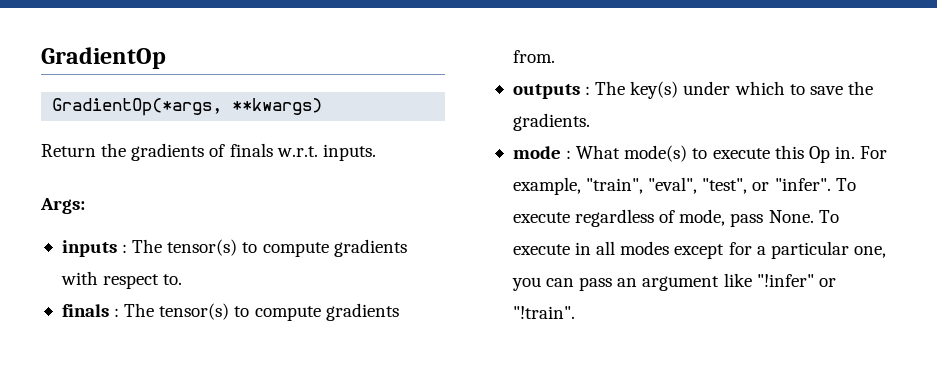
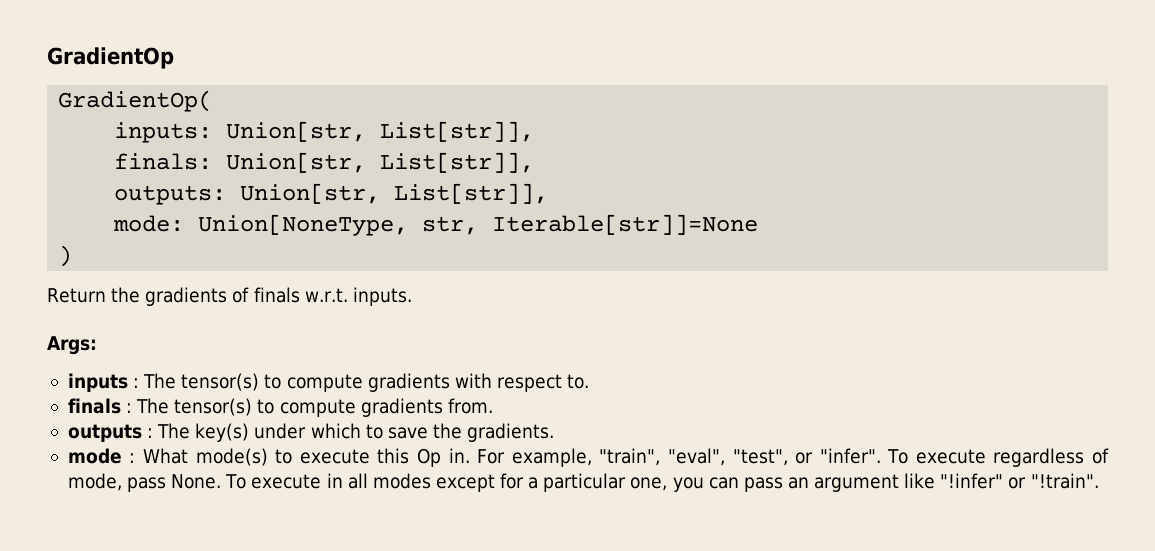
- GradientOp(*args, **kwargs)
+ GradientOp(
+ inputs: Union[str, List[str]],
+ finals: Union[str, List[str]],
+ outputs: Union[str, List[str]],
+ mode: Union[NoneType, str, Iterable[str]]=None
+ )

